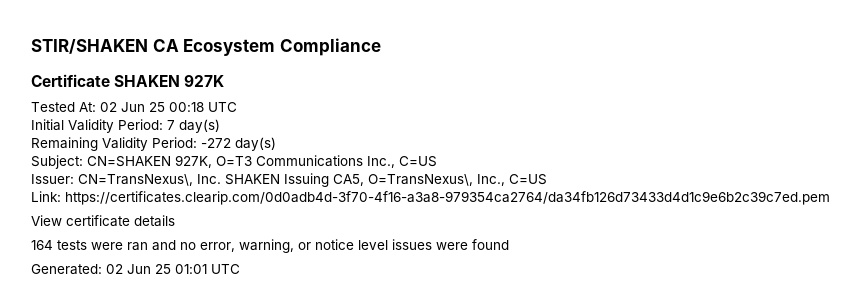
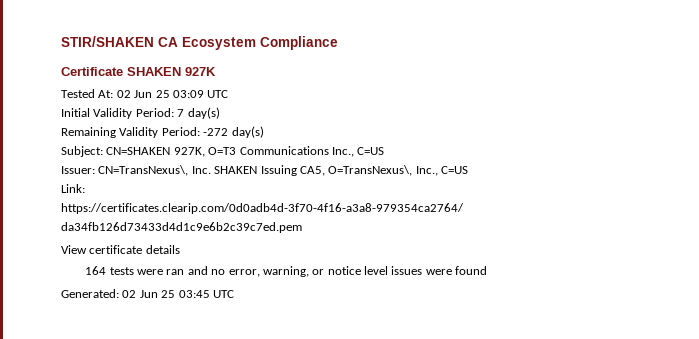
- Tested At: 02 Jun 25 00:18 UTC
+ Tested At: 02 Jun 25 03:09 UTC
- Generated: 02 Jun 25 01:01 UTC
+ Generated: 02 Jun 25 03:45 UTC

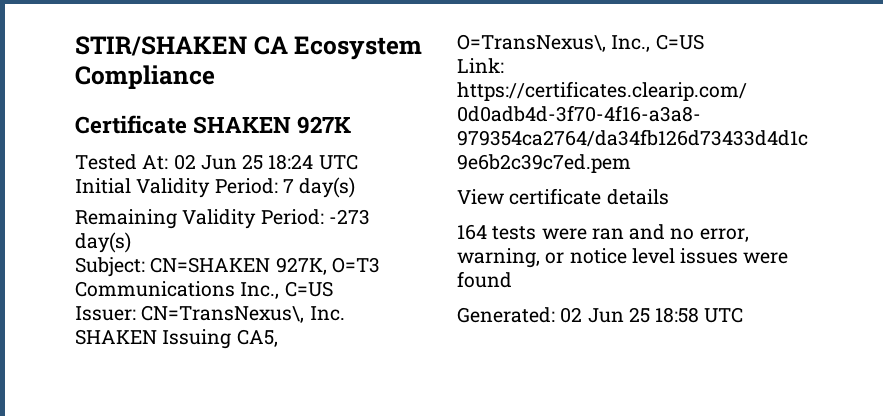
- Tested At: 02 Jun 25 03:09 UTC
+ Tested At: 02 Jun 25 18:24 UTC
- Remaining Validity Period: -272 day(s)
+ Remaining Validity Period: -273 day(s)
- Generated: 02 Jun 25 03:45 UTC
+ Generated: 02 Jun 25 18:58 UTC

